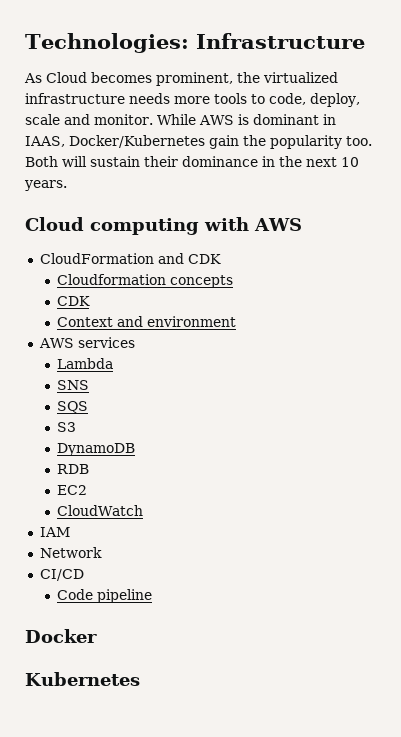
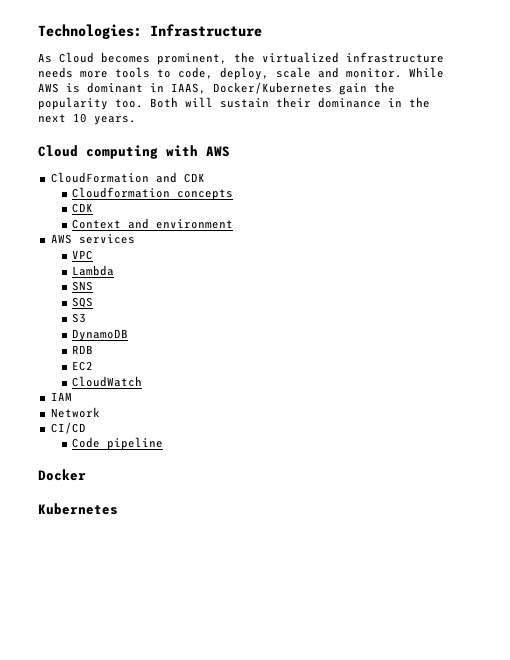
+ VPC

